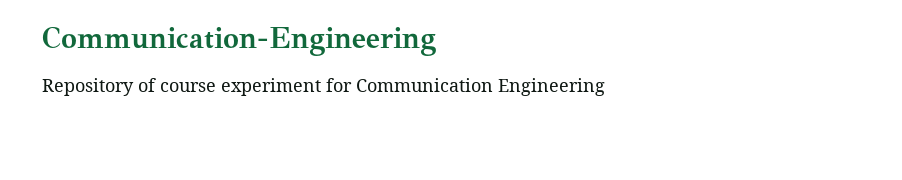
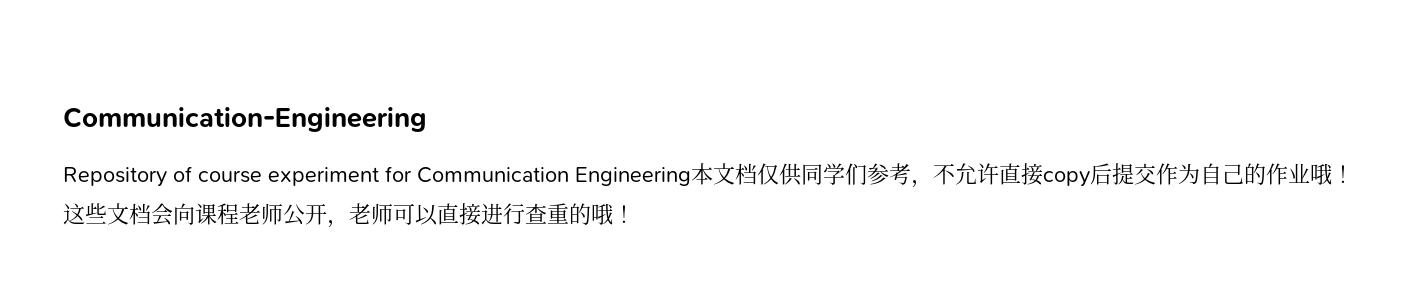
- Repository of course experiment for Communication Engineering
+ Repository of course experiment for Communication Engineering本文档仅供同学们参考，不允许直接copy后提交作为自己的作业哦！这些文档会向课程老师公开，老师可以直接进行查重的哦！

